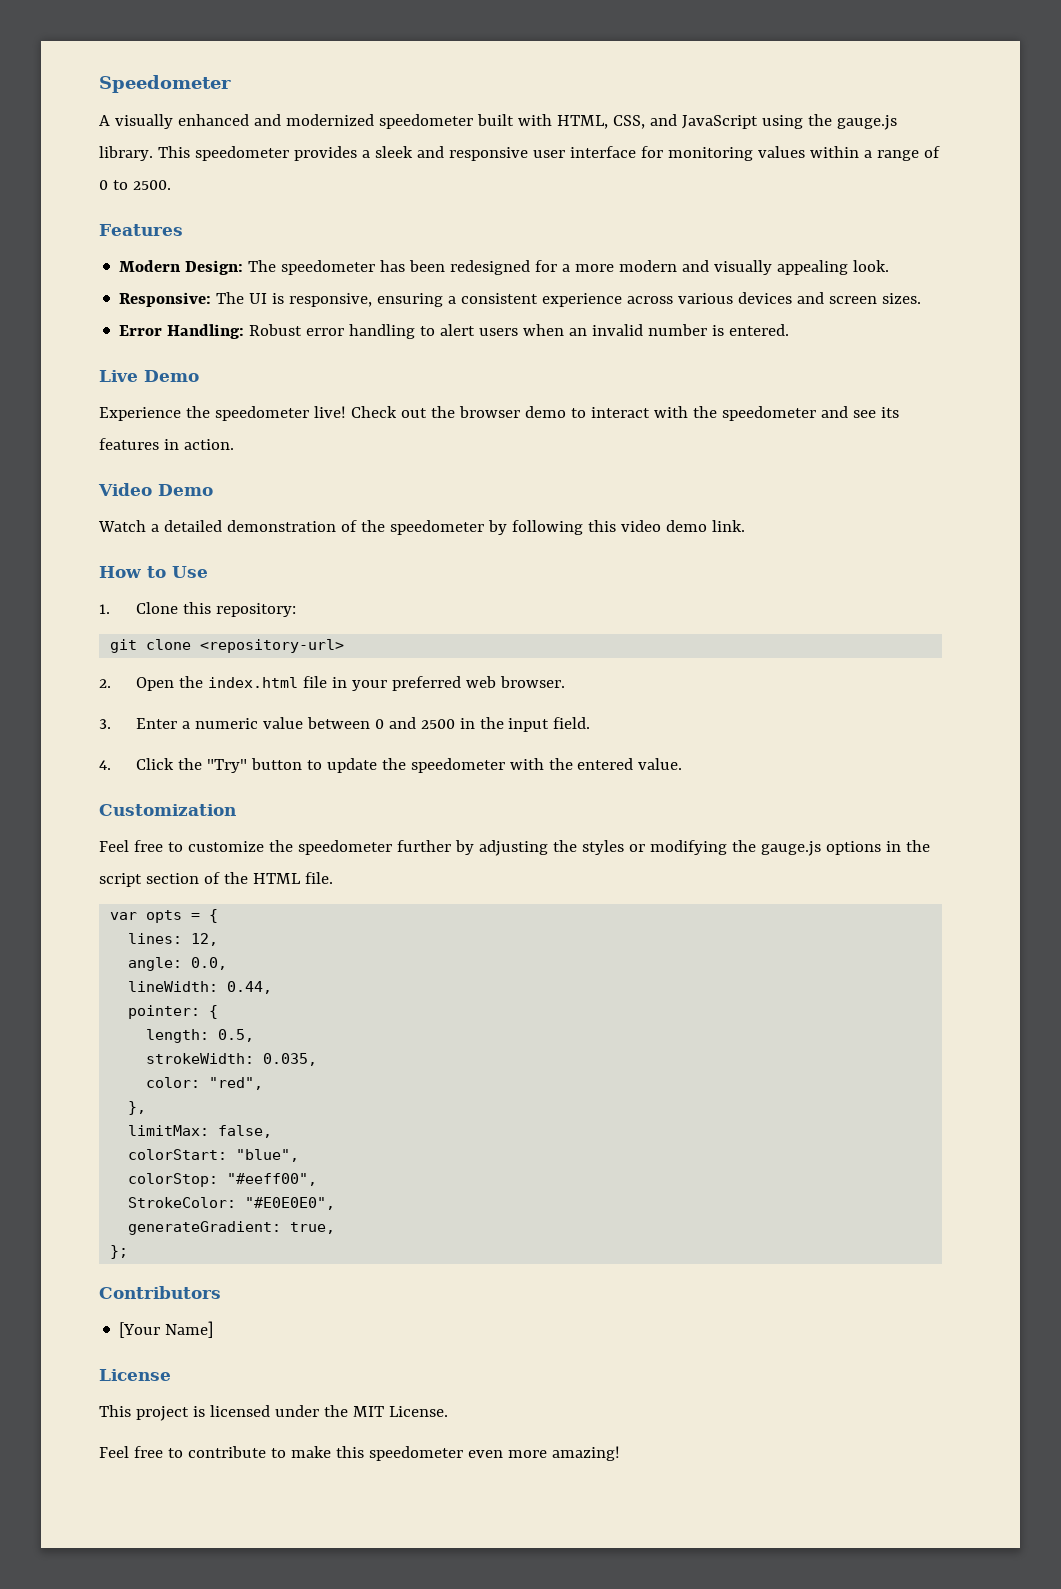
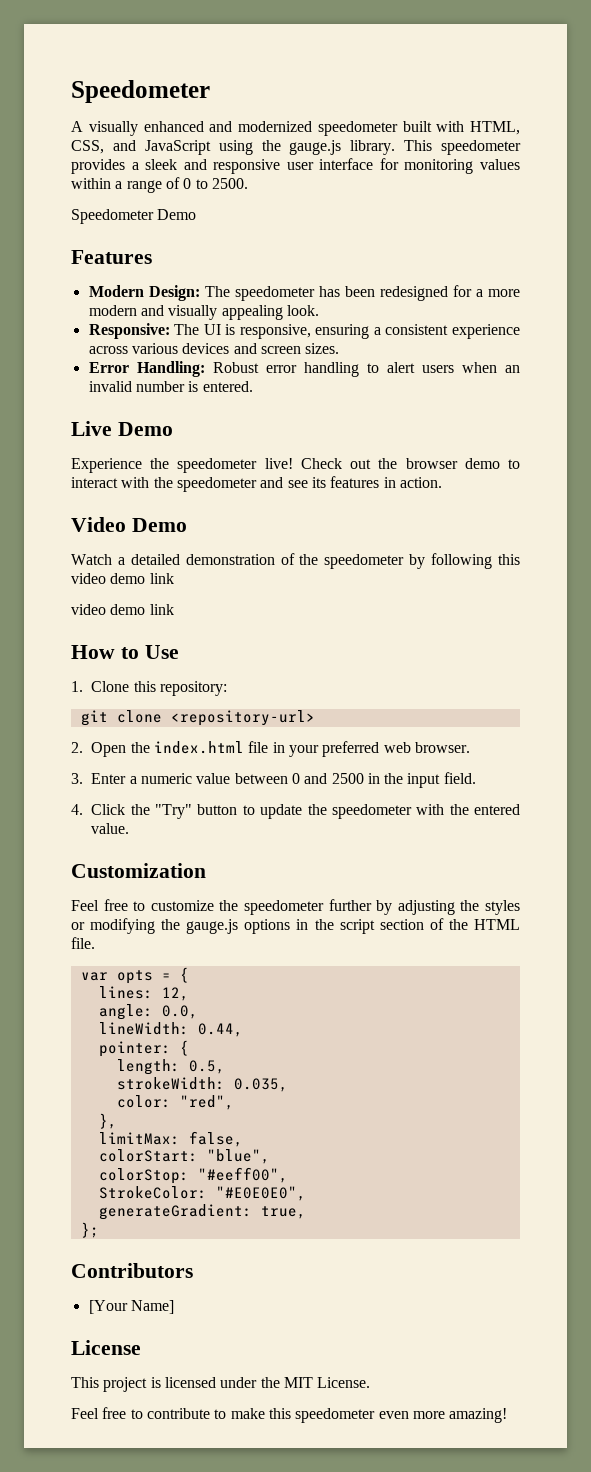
+ Speedometer Demo
- Watch a detailed demonstration of the speedometer by following this video demo link.
+ Watch a detailed demonstration of the speedometer by following this video demo link
+ video demo link

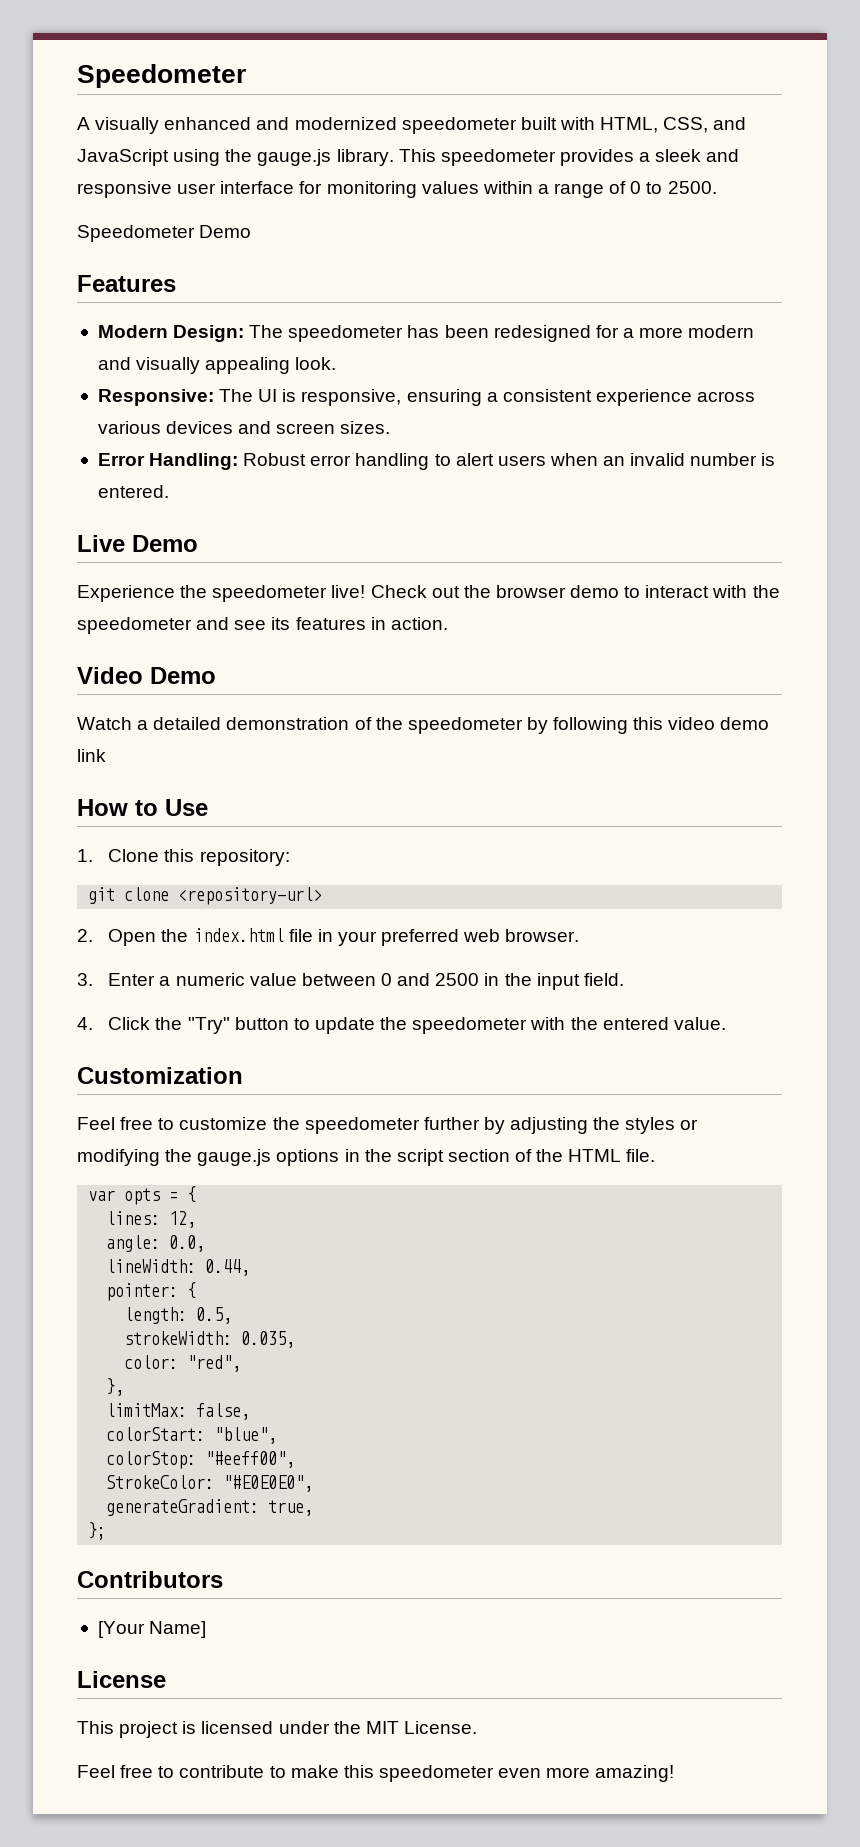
  Watch a detailed demonstration of the speedometer by following this video demo link
- video demo link

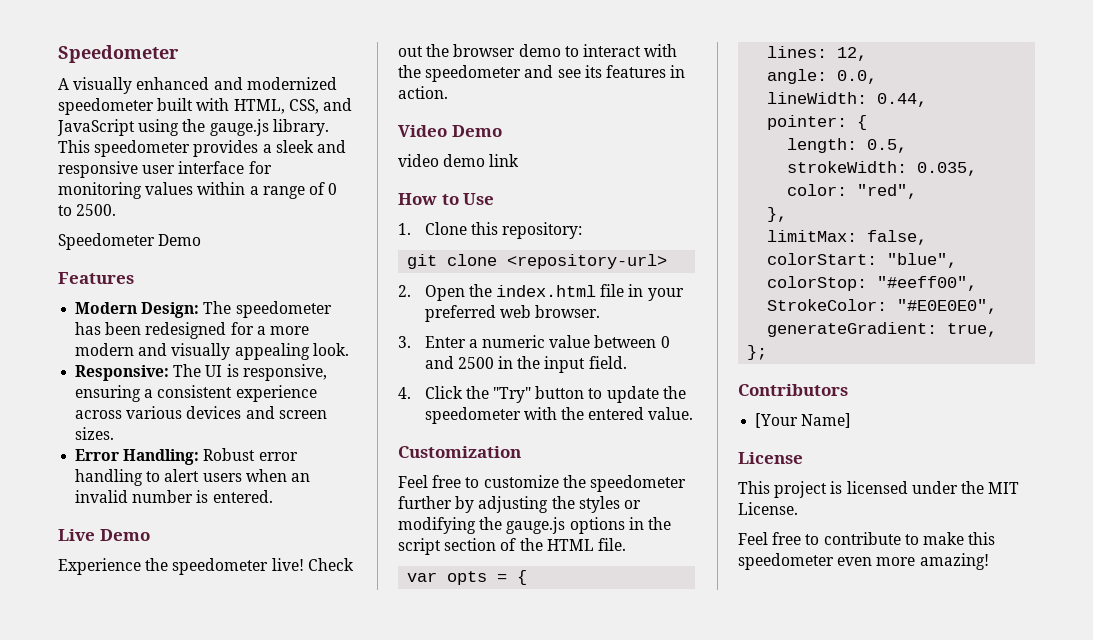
- Watch a detailed demonstration of the speedometer by following this video demo link
+ video demo link

